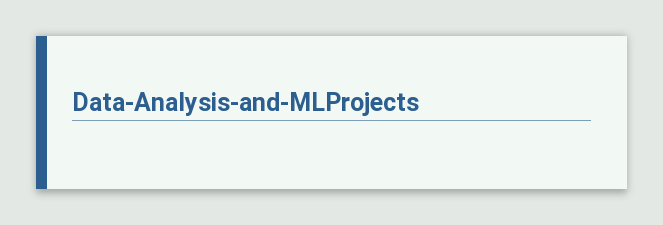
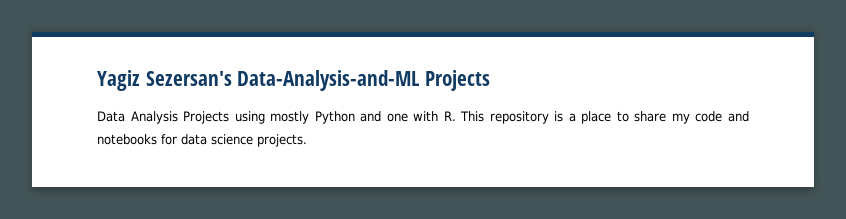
- Data-Analysis-and-MLProjects
+ Yagiz Sezersan's Data-Analysis-and-ML Projects
+ Data Analysis Projects using mostly Python and one with R. This repository is a place to share my code and notebooks for data science projects.

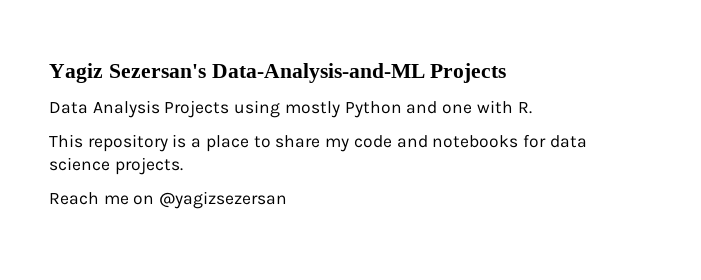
- Data Analysis Projects using mostly Python and one with R. This repository is a place to share my code and notebooks for data science projects.
+ Data Analysis Projects using mostly Python and one with R.
+ This repository is a place to share my code and notebooks for data science projects.
+ Reach me on @yagizsezersan

